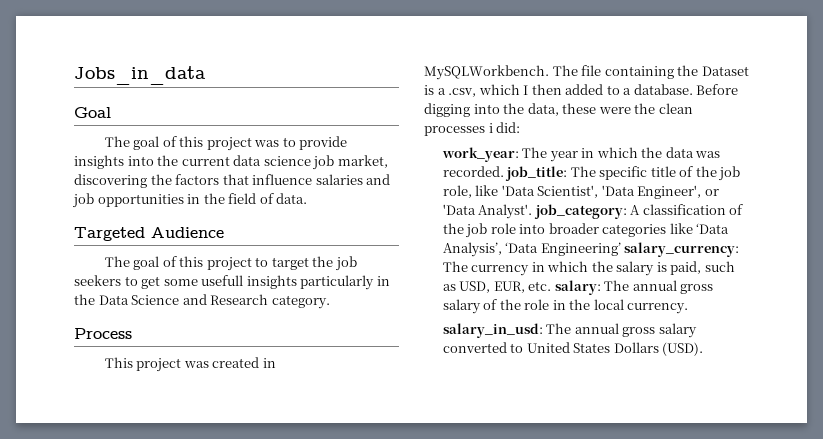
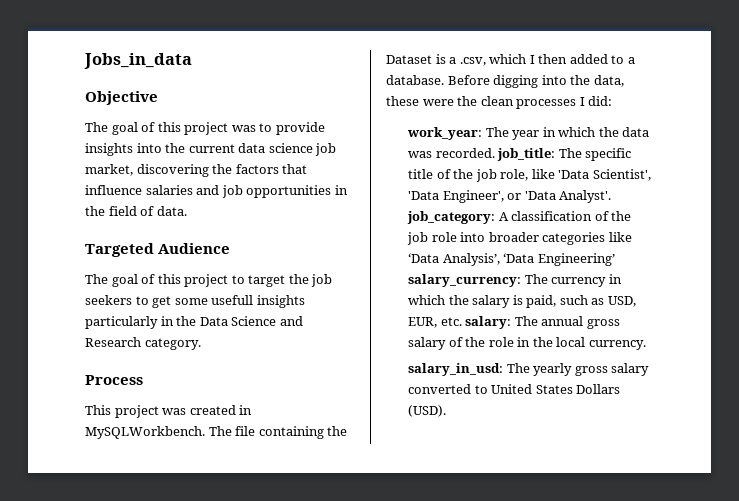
- Goal
+ Objective
- Before digging into the data, these were the clean processes i did:
+ Before digging into the data, these were the clean processes I did:
- salary_in_usd: The annual gross salary converted to United States Dollars (USD).
+ salary_in_usd: The yearly gross salary converted to United States Dollars (USD).

